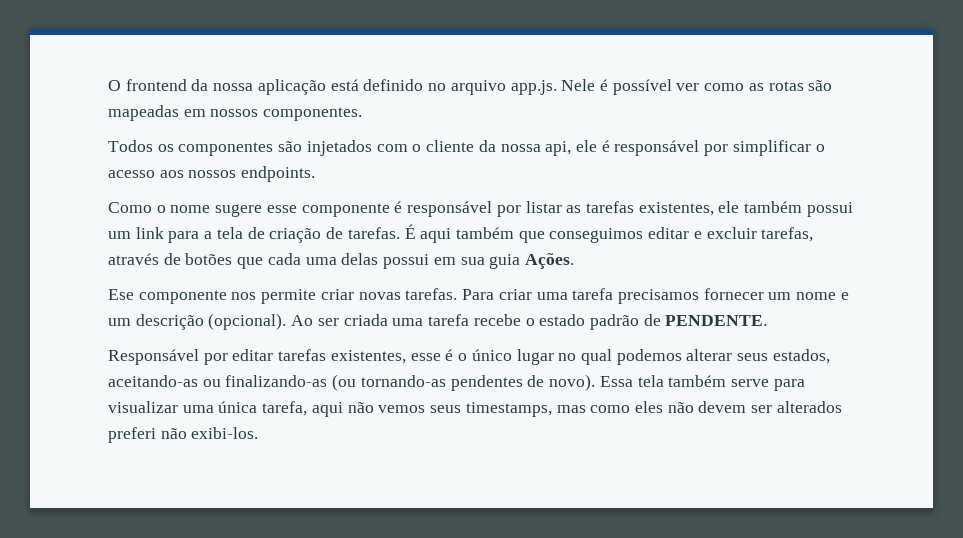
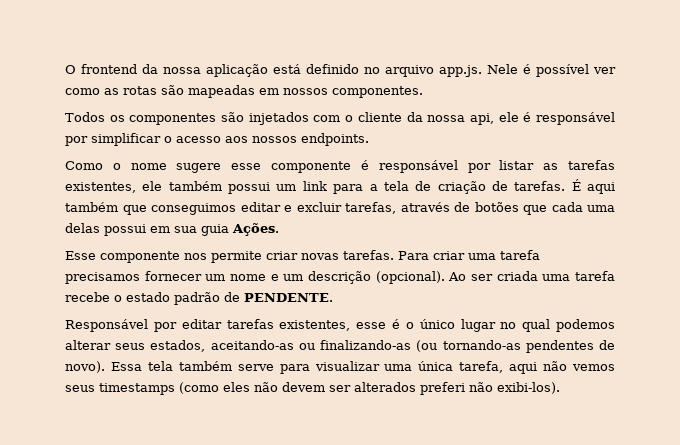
- Ese componente nos permite criar novas tarefas.
+ Esse componente nos permite criar novas tarefas.
- Essa tela também serve para visualizar uma única tarefa, aqui não vemos seus timestamps, mas como eles não devem ser alterados preferi não exibi-los.
+ Essa tela também serve para visualizar uma única tarefa, aqui não vemos seus timestamps (como eles não devem ser alterados preferi não exibi-los).

